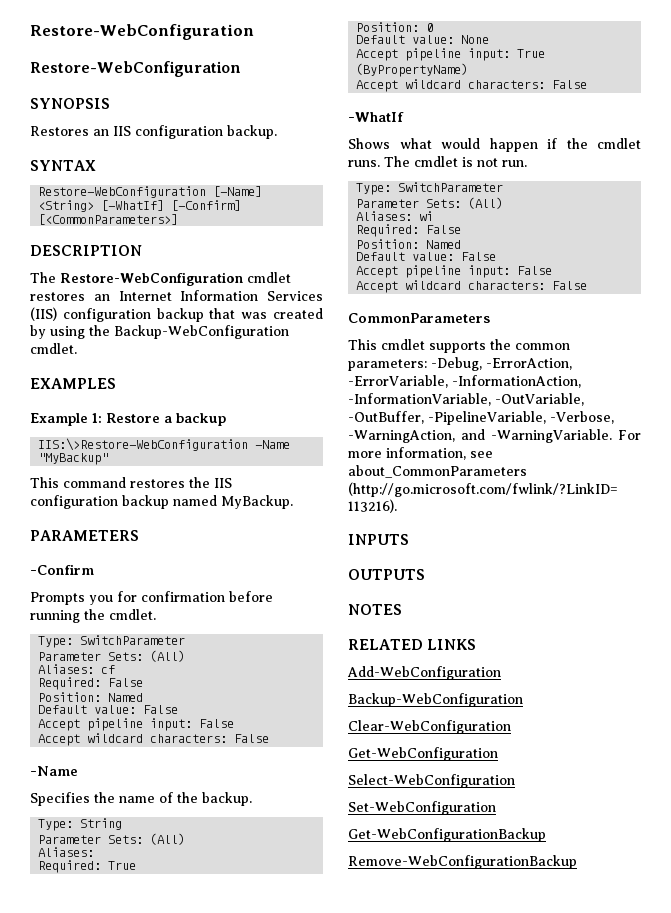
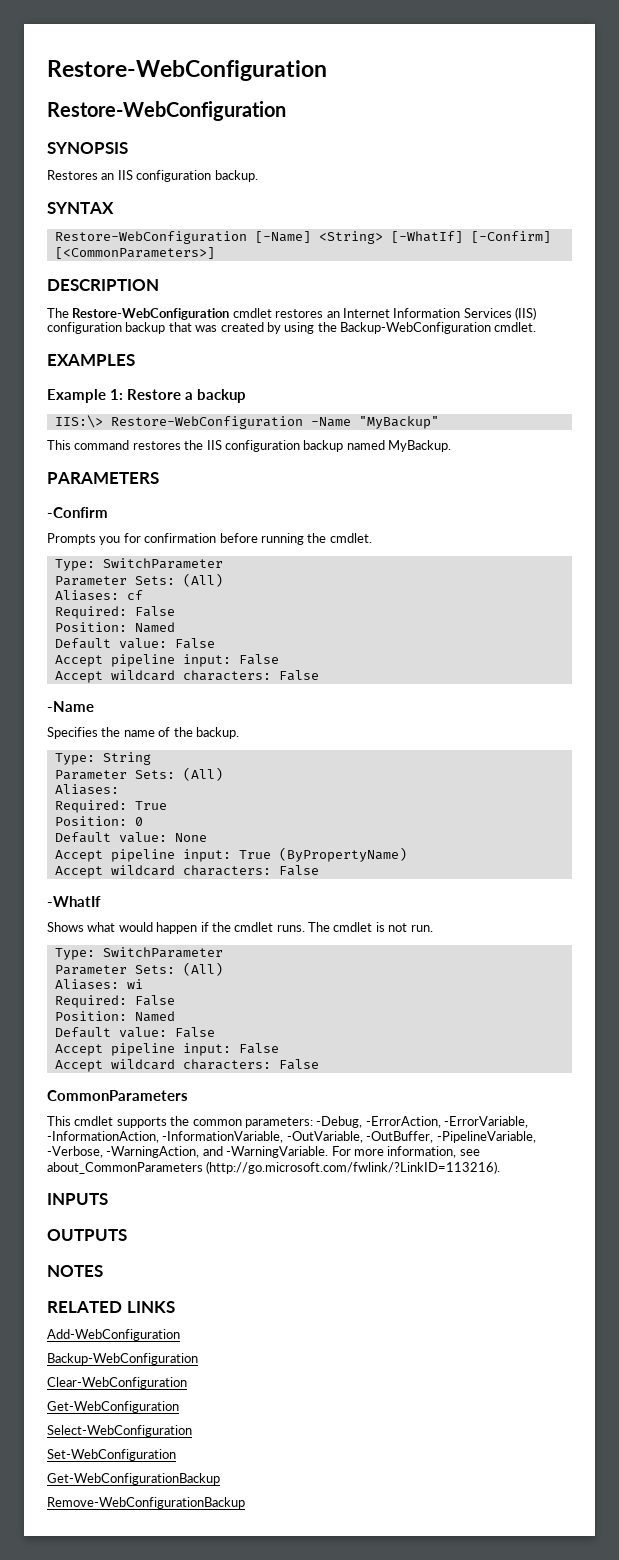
- IIS:\>Restore-WebConfiguration -Name "MyBackup"
+ IIS:\> Restore-WebConfiguration -Name "MyBackup"

